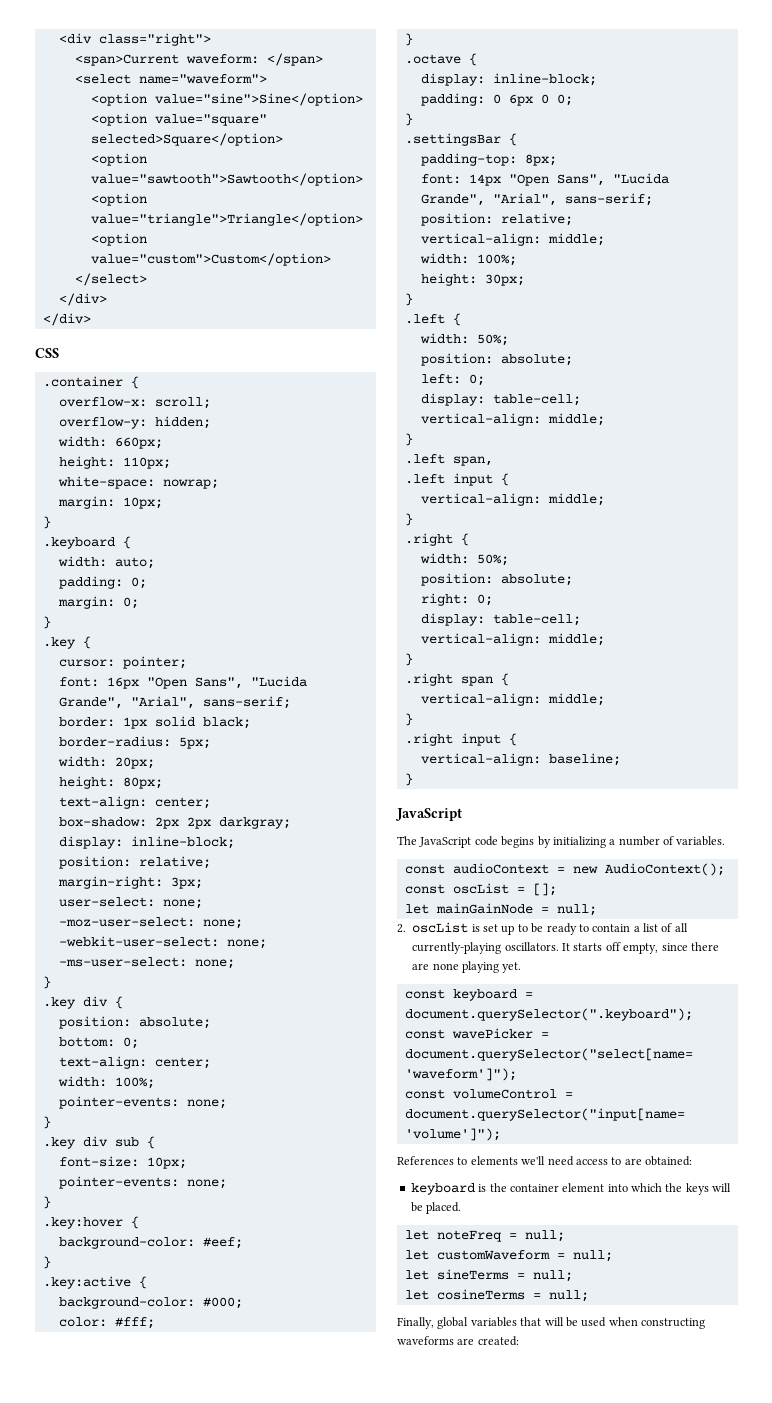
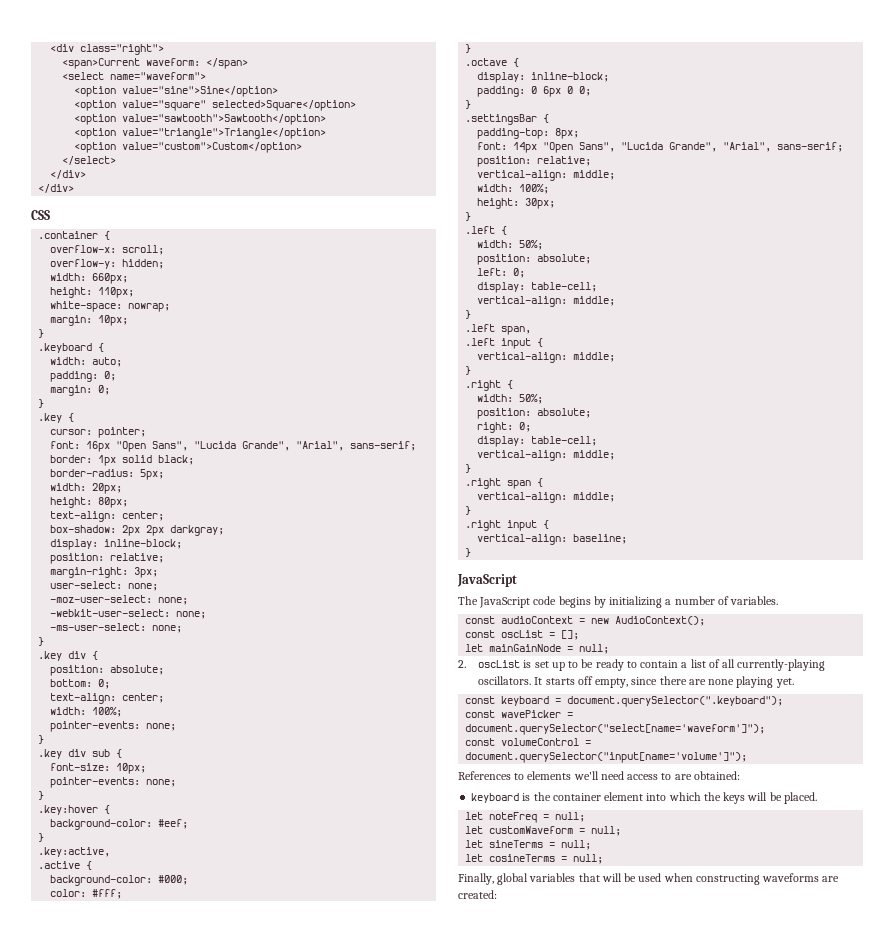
- .key:active {
+ .key:active,
+ .active {

